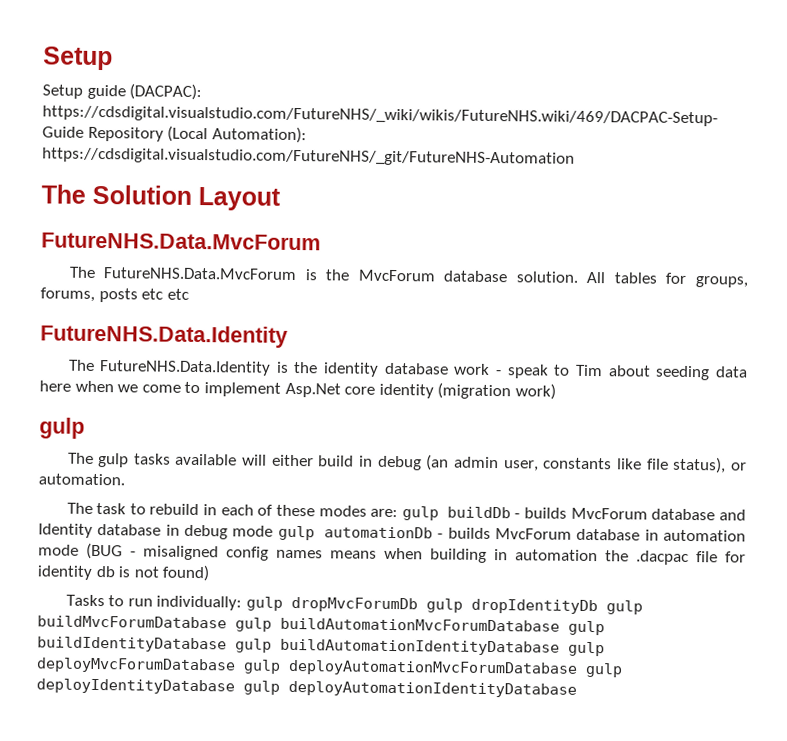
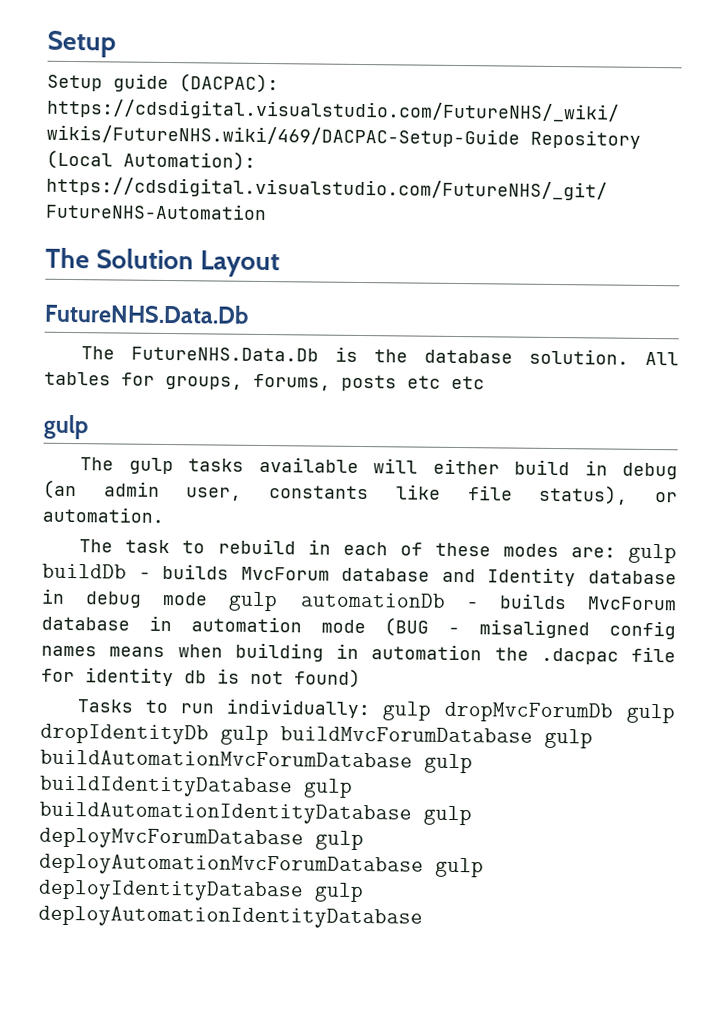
  The Solution Layout
- FutureNHS.Data.MvcForum
- The FutureNHS.Data.MvcForum is the MvcForum database solution.
+ FutureNHS.Data.Db
+ The FutureNHS.Data.Db is the database solution.
  All tables for groups, forums, posts etc etc
- FutureNHS.Data.Identity
- The FutureNHS.Data.Identity is the identity database work - speak to Tim about seeding data here when we come to implement Asp.Net core identity (migration work)

